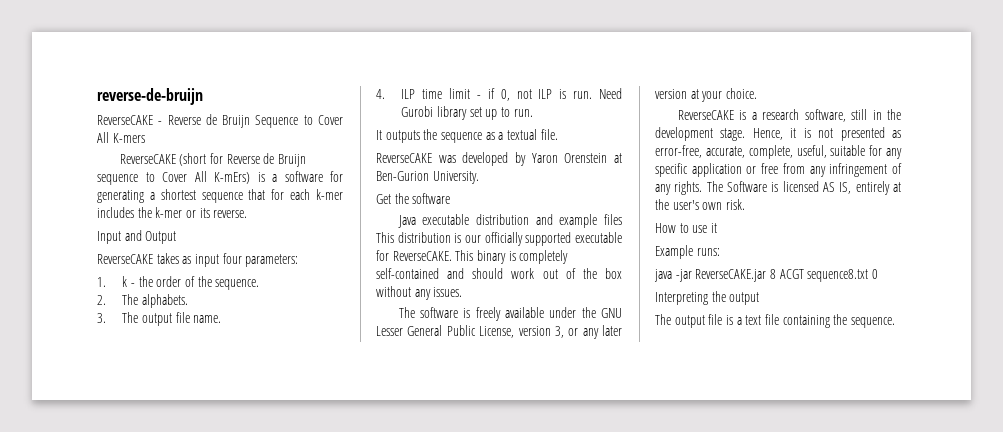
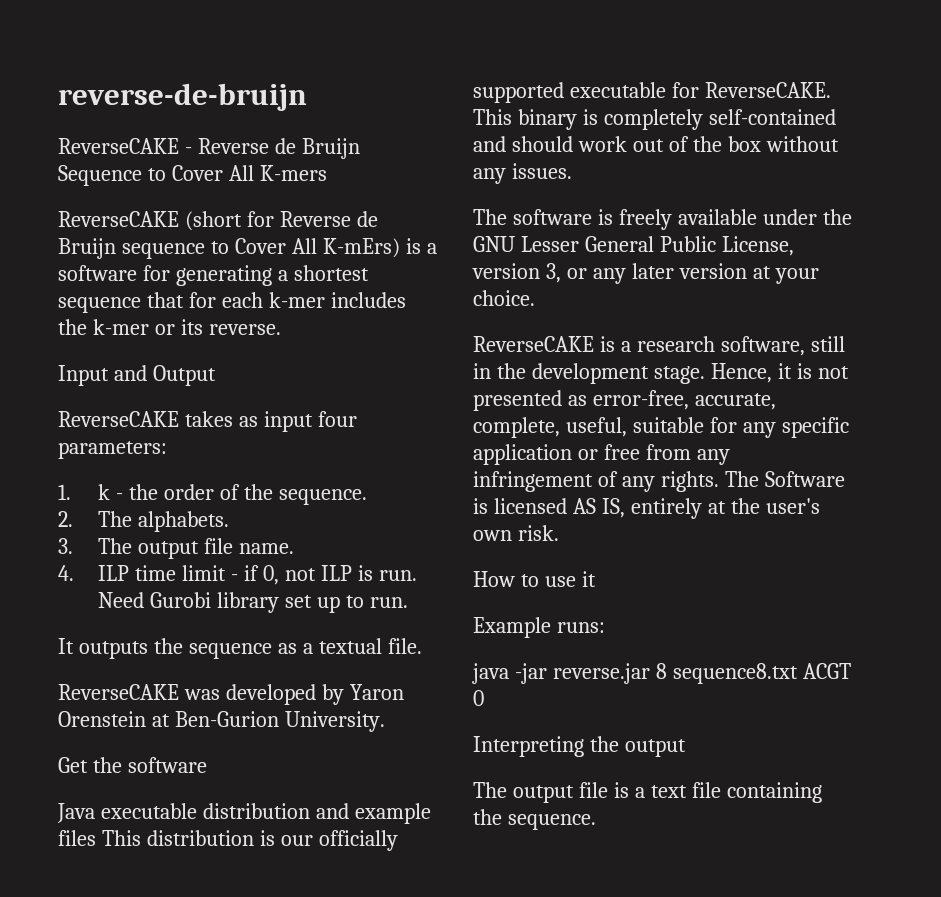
- java -jar ReverseCAKE.jar 8 ACGT sequence8.txt 0
+ java -jar reverse.jar 8 sequence8.txt ACGT 0

